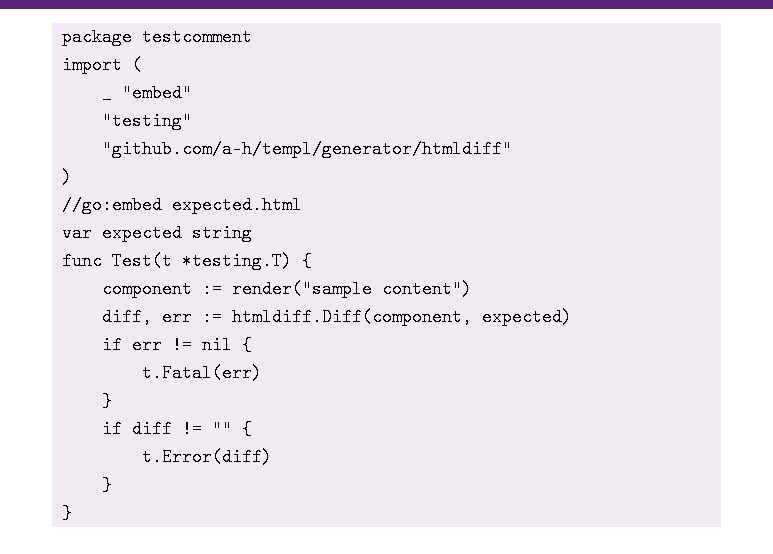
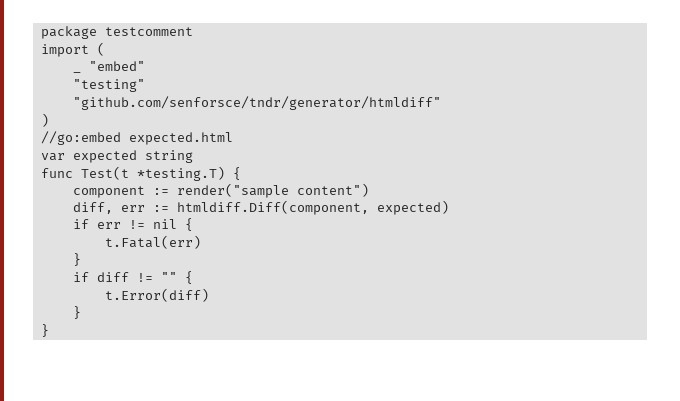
- "github.com/a-h/templ/generator/htmldiff"
+ "github.com/senforsce/tndr/generator/htmldiff"

